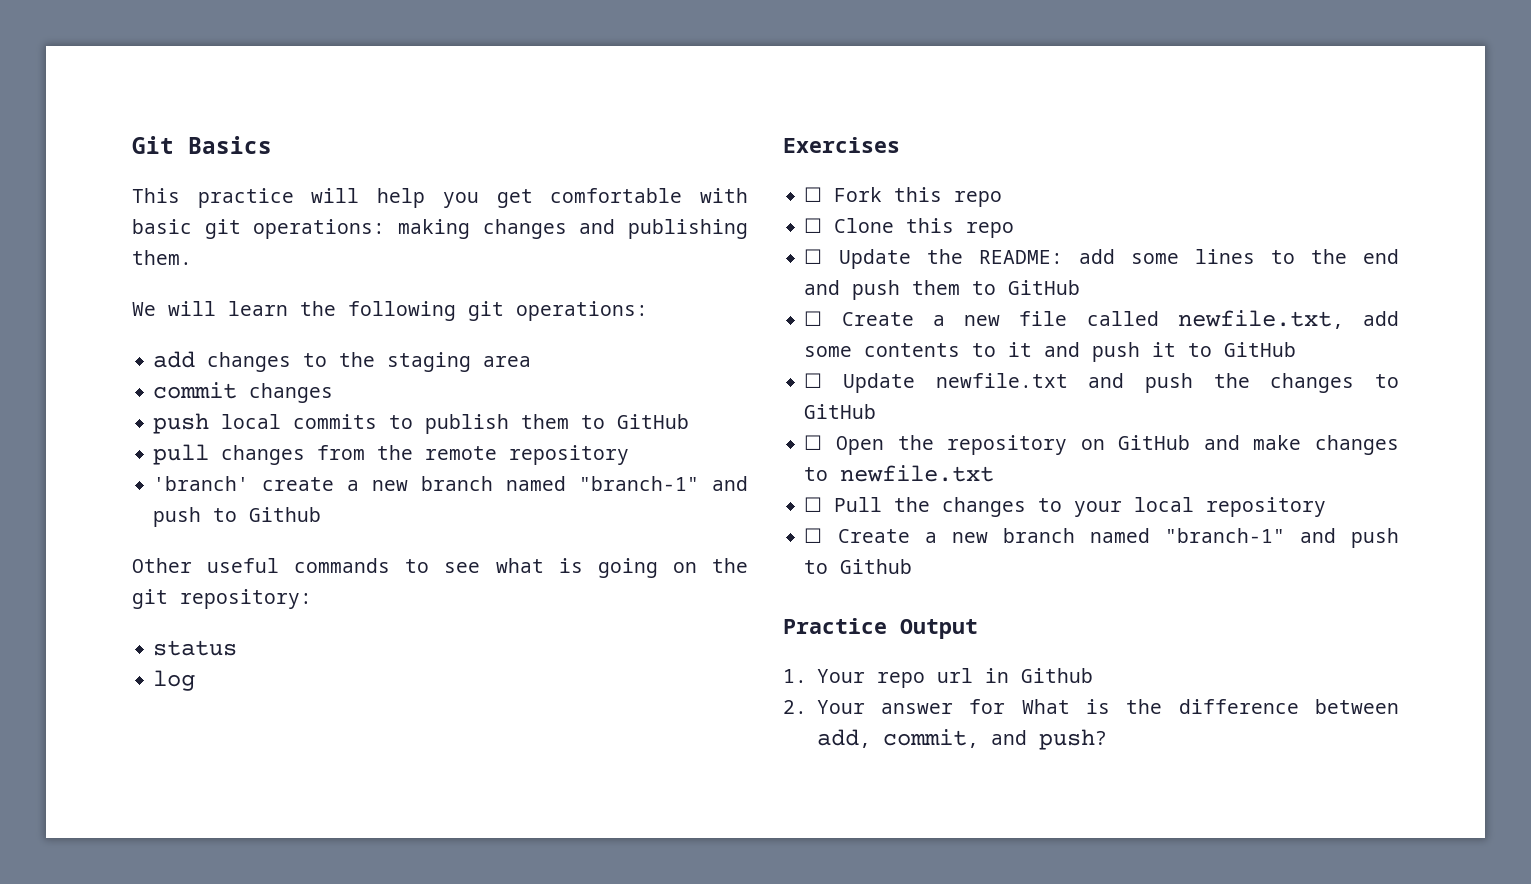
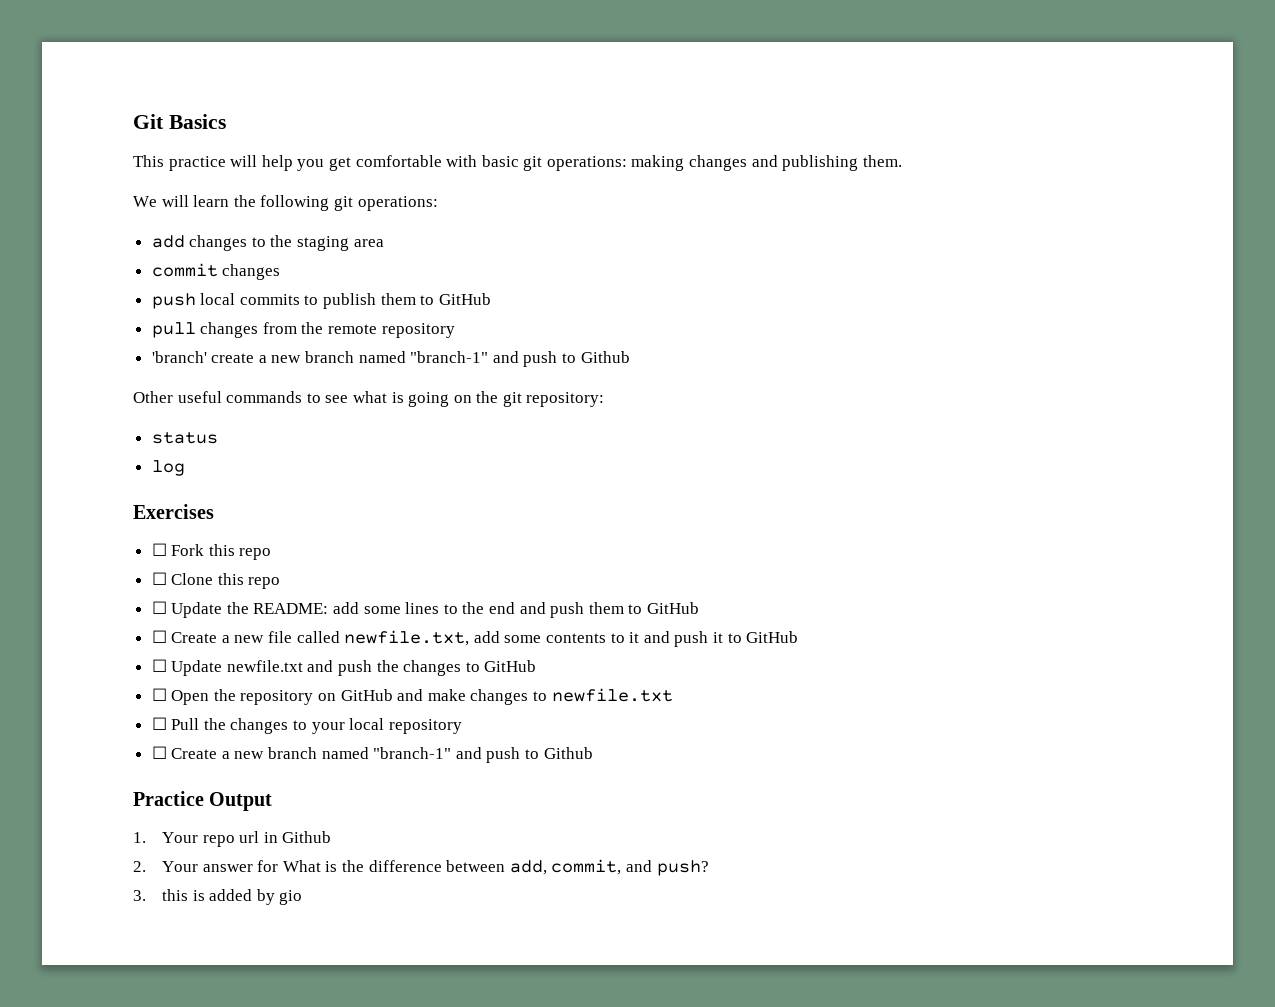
+ 3. this is added by gio

